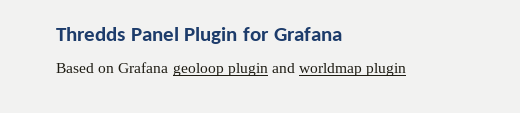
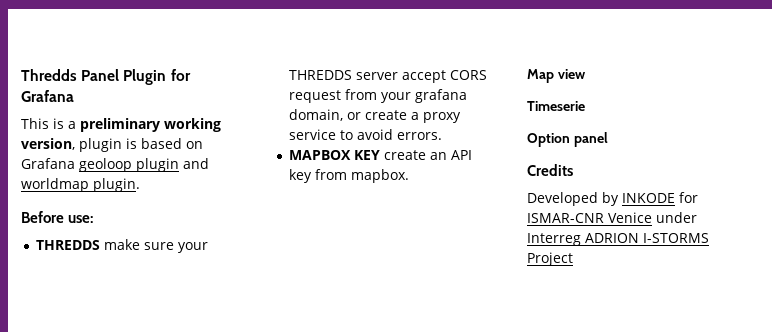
- Based on Grafana geoloop plugin and worldmap plugin
+ This is a preliminary working version, plugin is based on Grafana geoloop plugin and worldmap plugin.
+ Before use:
+ THREDDS make sure your THREDDS server accept CORS request from your grafana domain, or create a proxy service to avoid errors.
+ MAPBOX KEY create an API key from mapbox.
+ Map view
+ Timeserie
+ Option panel
+ Credits
+ Developed by INKODE for ISMAR-CNR Venice under Interreg ADRION I-STORMS Project

